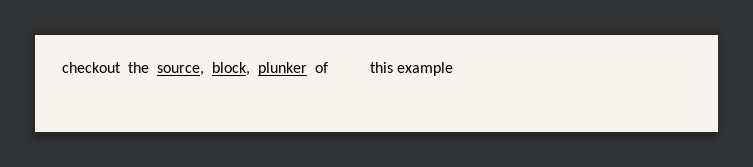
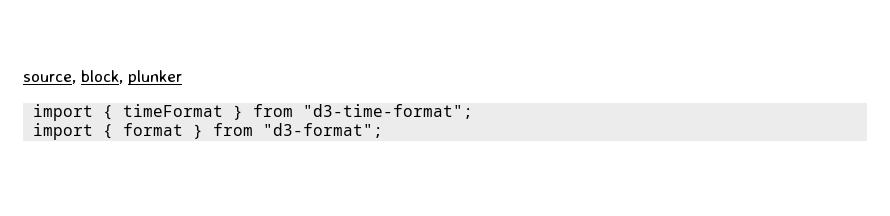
- checkout the source, block, plunker of this example
+ source, block, plunker
+ import { timeFormat } from "d3-time-format";
+ import { format } from "d3-format";

